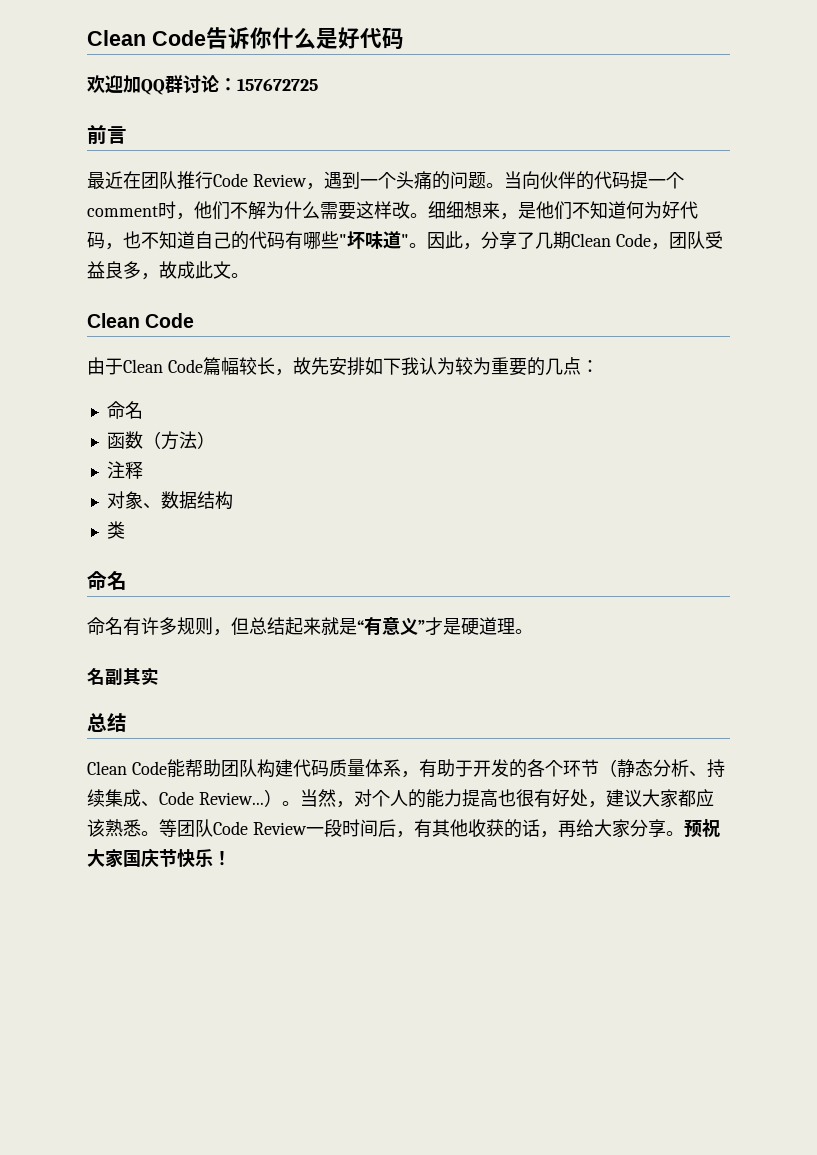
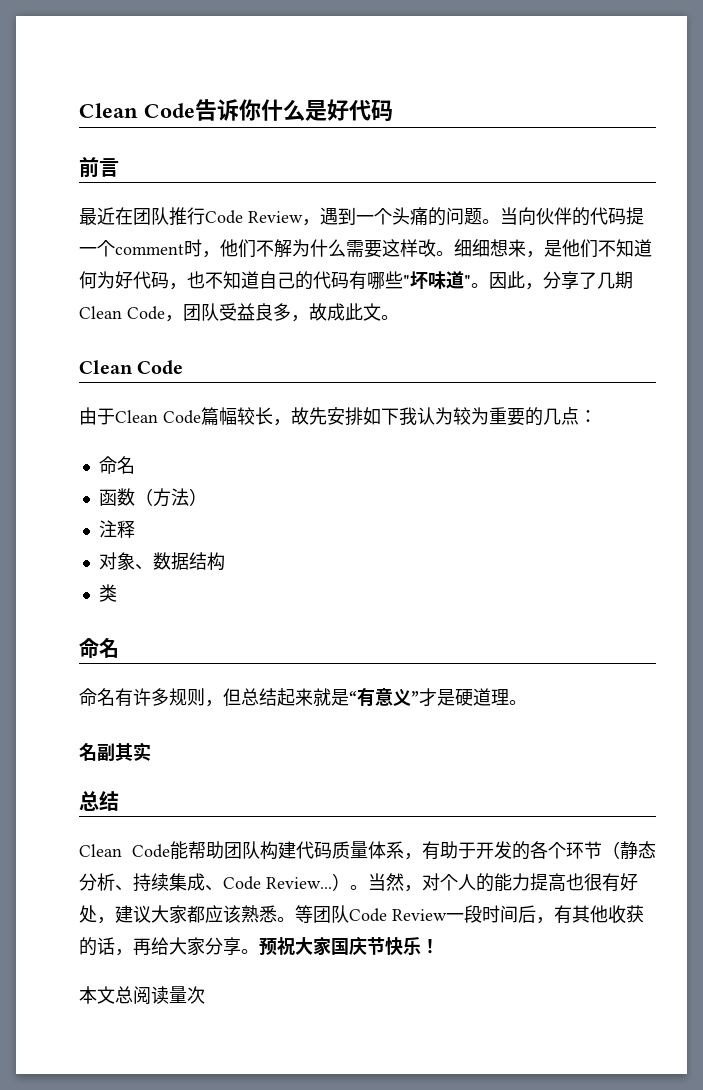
- 欢迎加QQ群讨论：157672725
+ 本文总阅读量次

